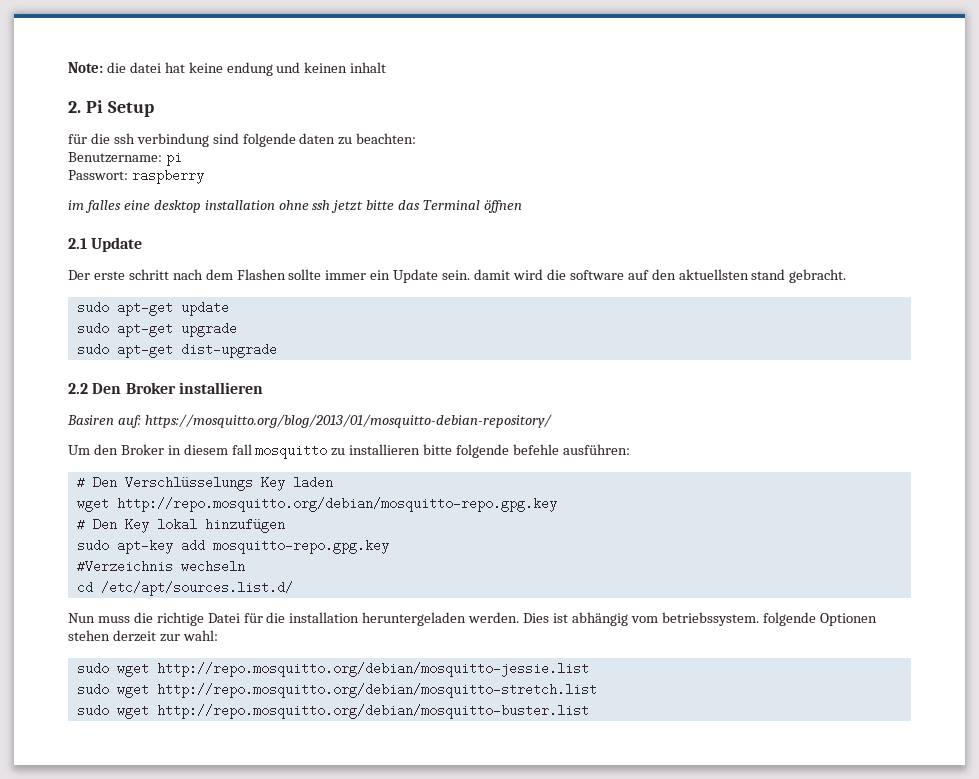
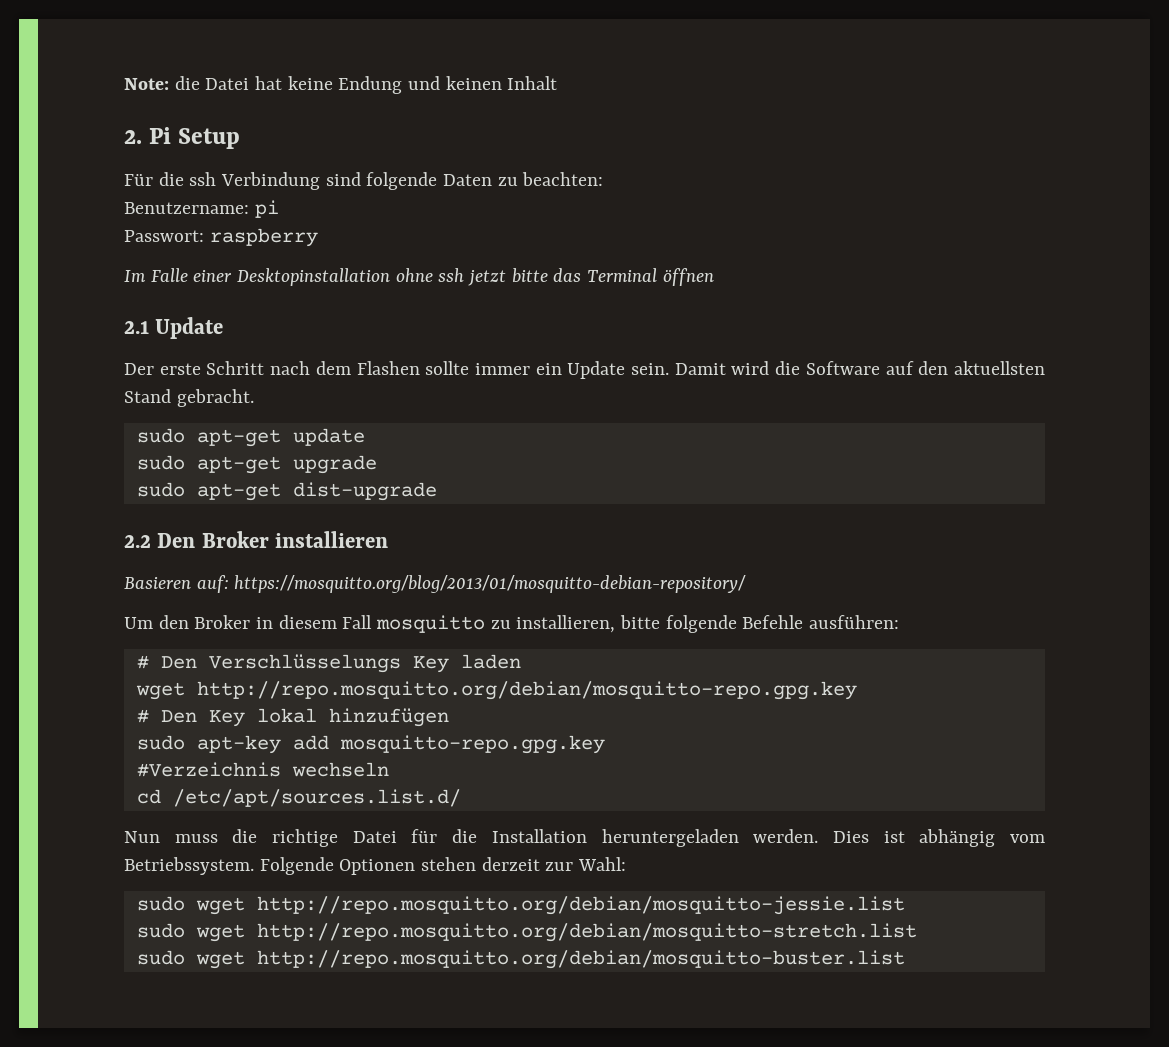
- Note: die datei hat keine endung und keinen inhalt
+ Note: die Datei hat keine Endung und keinen Inhalt
- für die ssh verbindung sind folgende daten zu beachten:
+ Für die ssh Verbindung sind folgende Daten zu beachten:
- im falles eine desktop installation ohne ssh jetzt bitte das Terminal öffnen
+ Im Falle einer Desktopinstallation ohne ssh jetzt bitte das Terminal öffnen
- Der erste schritt nach dem Flashen sollte immer ein Update sein. damit wird die software auf den aktuellsten stand gebracht.
+ Der erste Schritt nach dem Flashen sollte immer ein Update sein. Damit wird die Software auf den aktuellsten Stand gebracht.
- Basiren auf: https://mosquitto.org/blog/2013/01/mosquitto-debian-repository/
+ Basieren auf: https://mosquitto.org/blog/2013/01/mosquitto-debian-repository/
- Um den Broker in diesem fall mosquitto zu installieren bitte folgende befehle ausführen:
+ Um den Broker in diesem Fall mosquitto zu installieren, bitte folgende Befehle ausführen:
- Nun muss die richtige Datei für die installation heruntergeladen werden.
+ Nun muss die richtige Datei für die Installation heruntergeladen werden.
- Dies ist abhängig vom betriebssystem. folgende Optionen stehen derzeit zur wahl:
+ Dies ist abhängig vom Betriebssystem. Folgende Optionen stehen derzeit zur Wahl:

